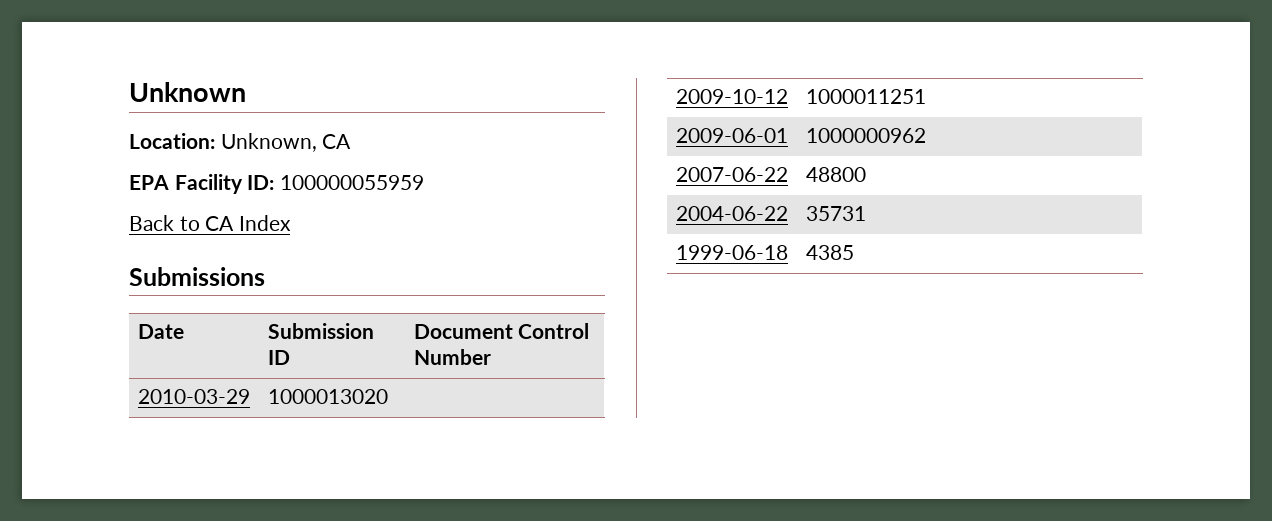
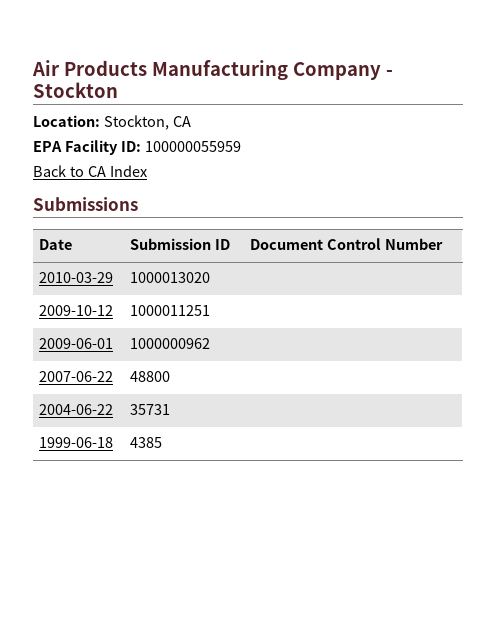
- Unknown
+ Air Products Manufacturing Company - Stockton
- Location: Unknown, CA
+ Location: Stockton, CA

